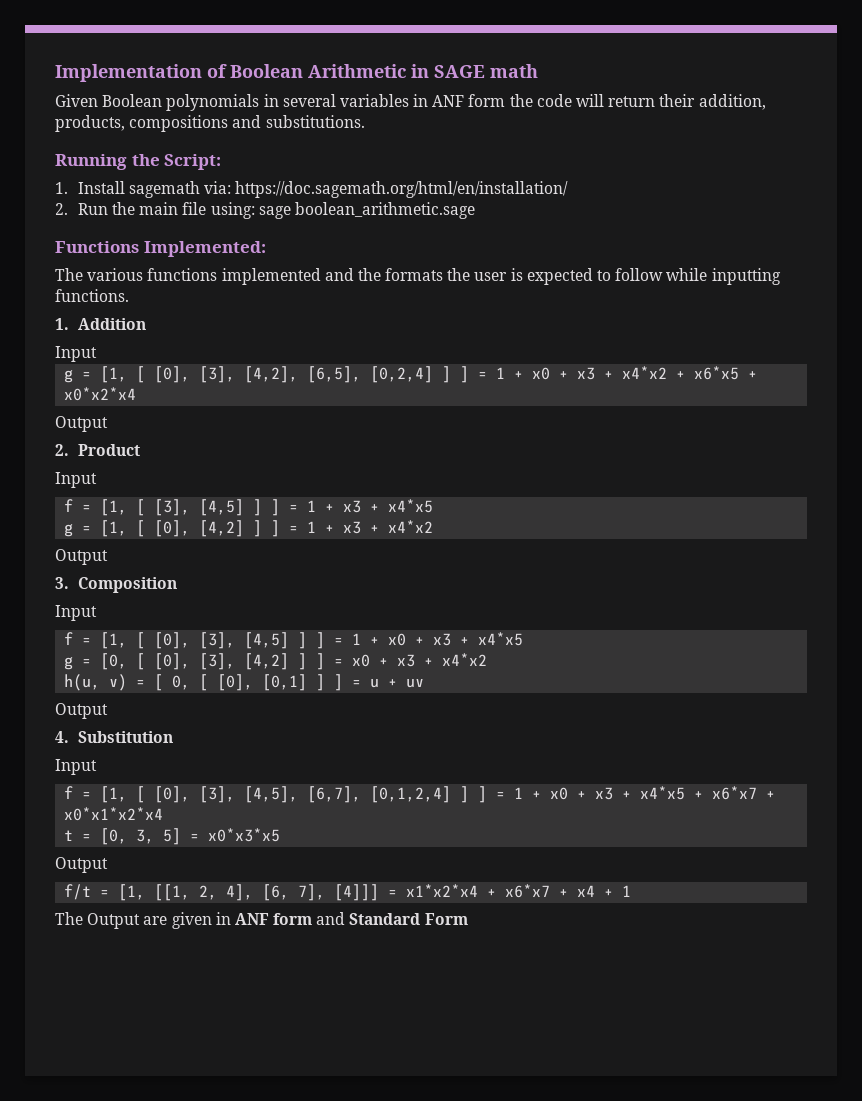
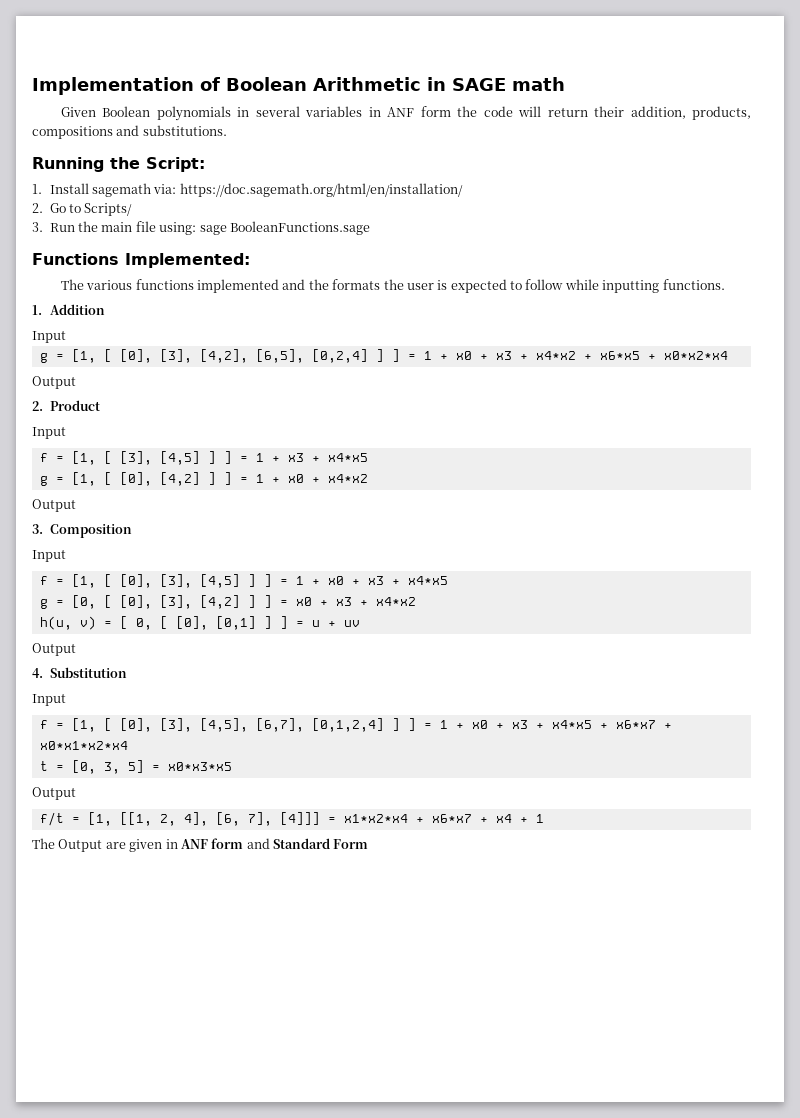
- 2. Run the main file using: sage boolean_arithmetic.sage
+ 2. Go to Scripts/
+ 3. Run the main file using: sage BooleanFunctions.sage
- g = [1, [ [0], [4,2] ] ] = 1 + x3 + x4*x2
+ g = [1, [ [0], [4,2] ] ] = 1 + x0 + x4*x2

